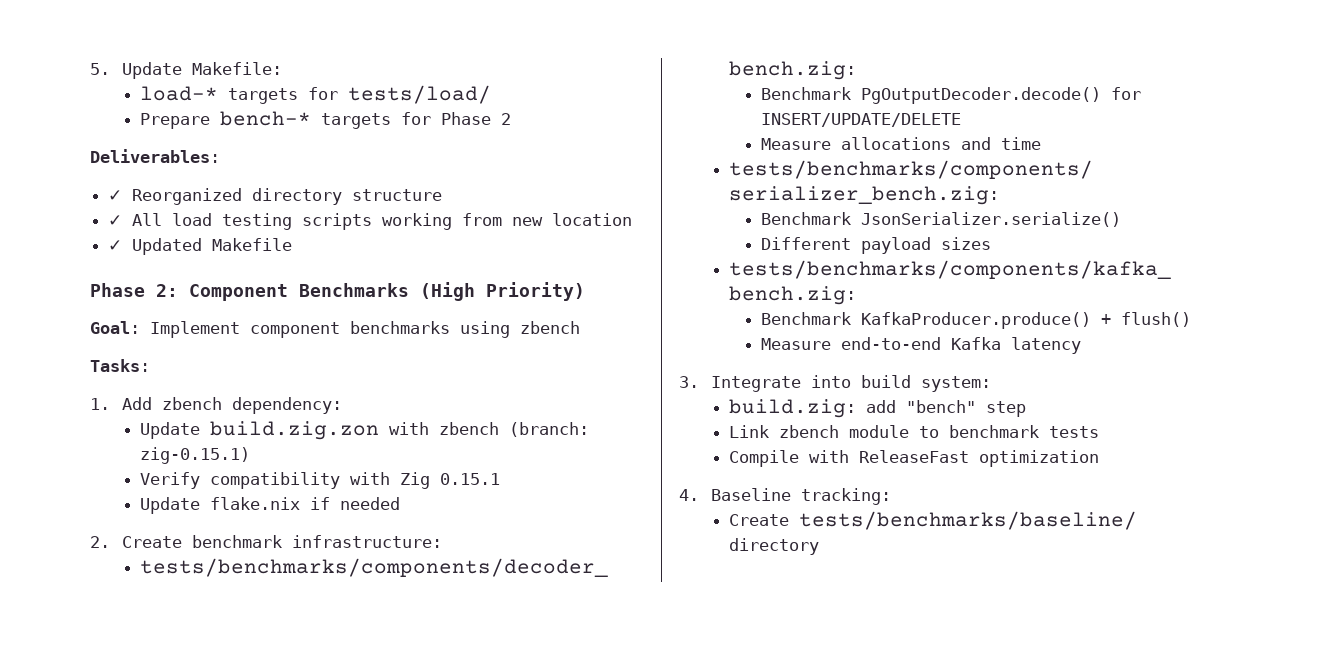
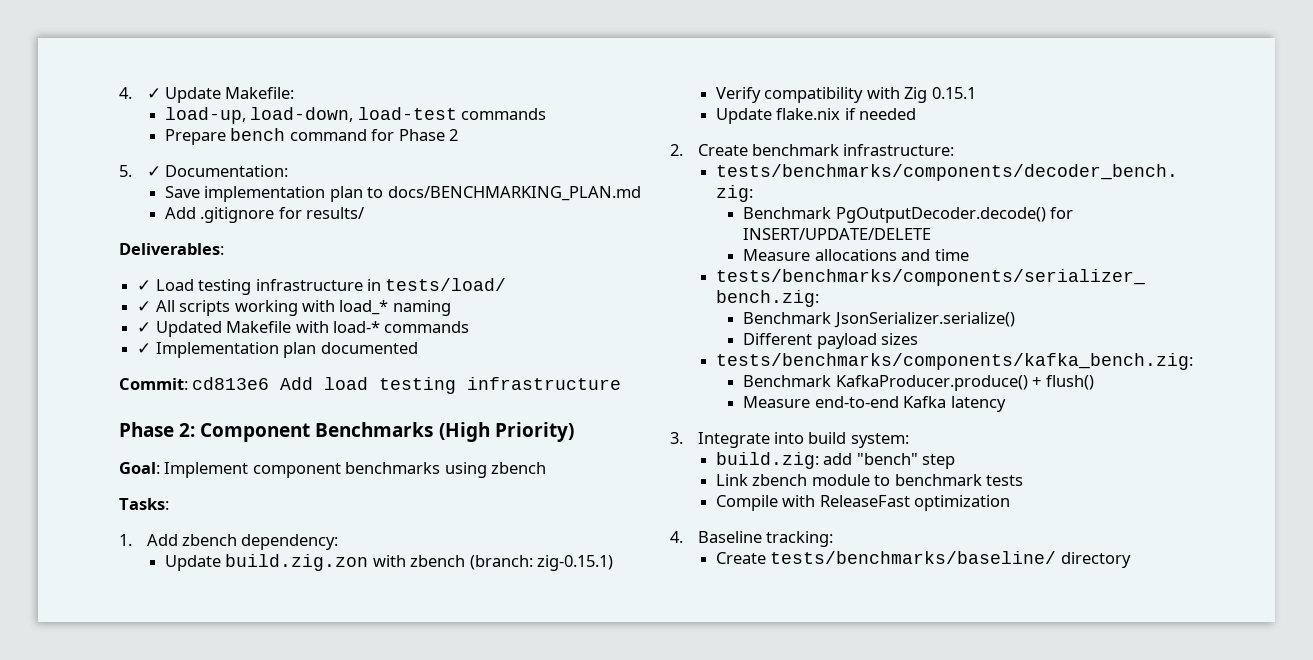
- 5. Update Makefile:
+ 4. ✓ Update Makefile:
- load-* targets for tests/load/
+ load-up, load-down, load-test commands
- Prepare bench-* targets for Phase 2
+ Prepare bench command for Phase 2
+ 5. ✓ Documentation:
+ Save implementation plan to docs/BENCHMARKING_PLAN.md
+ Add .gitignore for results/
  Deliverables:
- ✓ Reorganized directory structure
- ✓ All load testing scripts working from new location
- ✓ Updated Makefile
+ ✓ Load testing infrastructure in tests/load/
+ ✓ All scripts working with load_* naming
+ ✓ Updated Makefile with load-* commands
+ ✓ Implementation plan documented
+ Commit: cd813e6 Add load testing infrastructure

